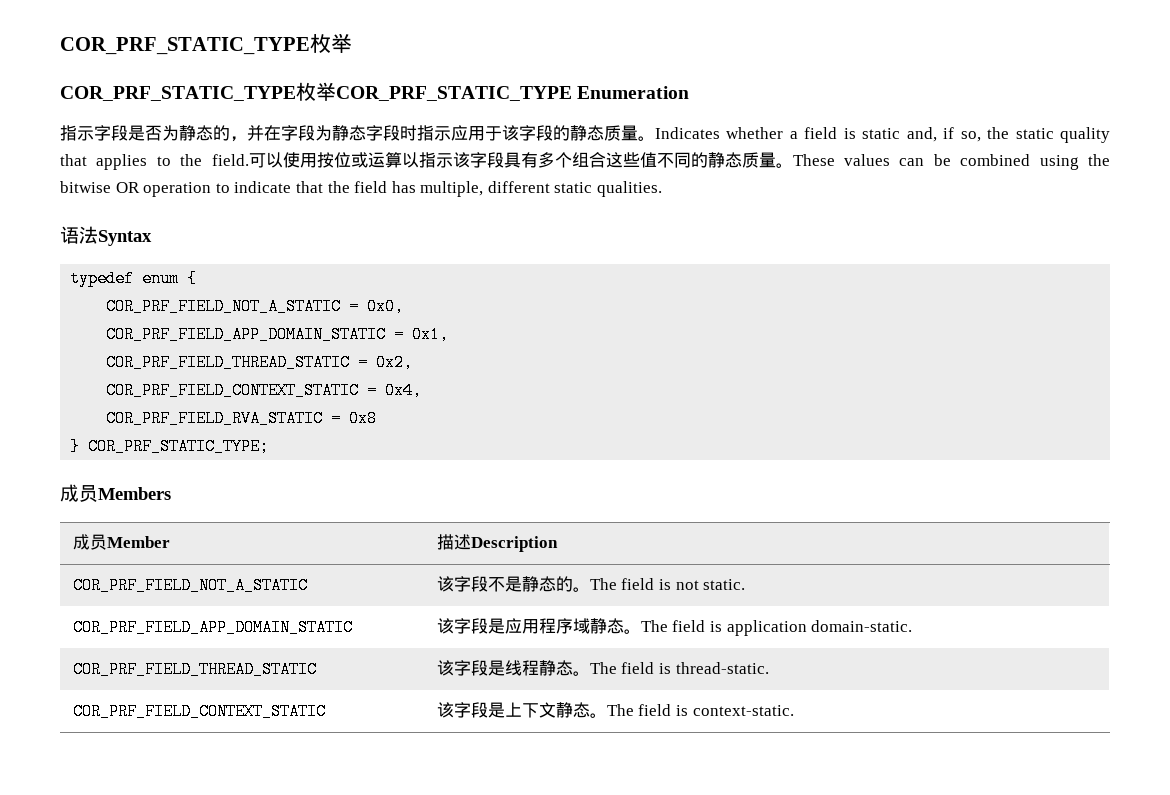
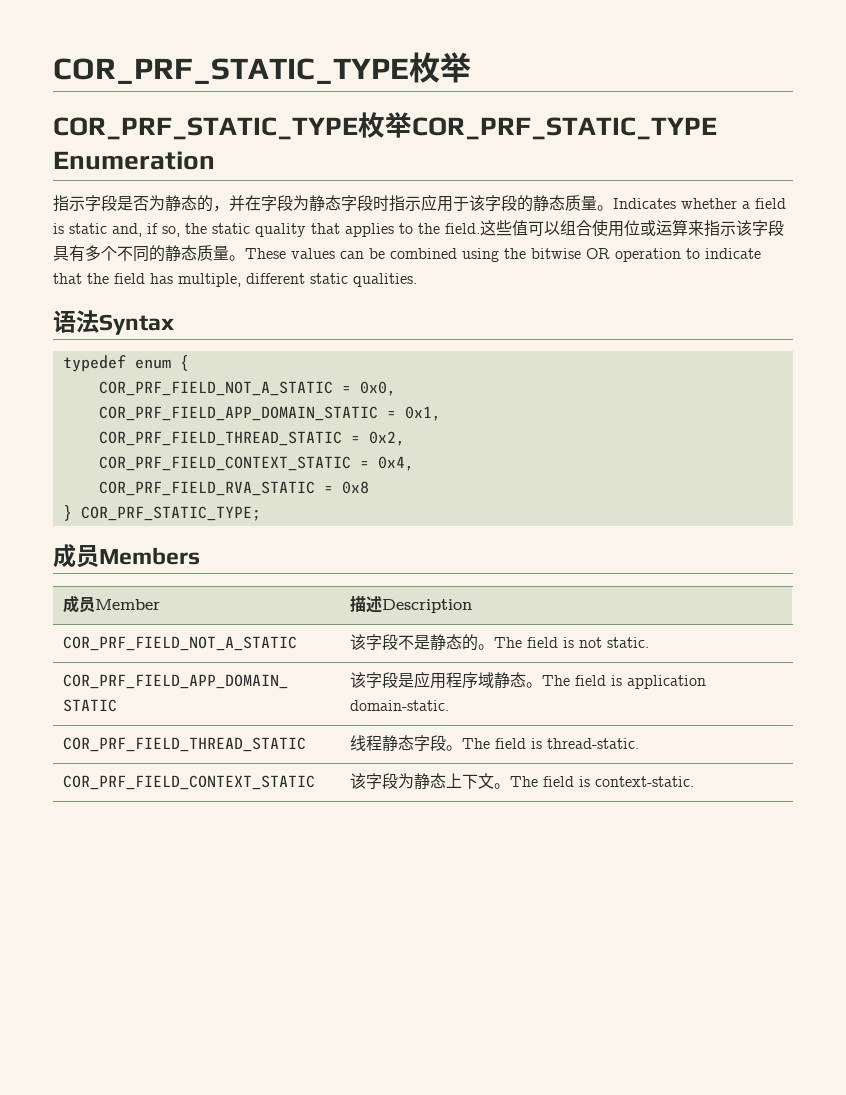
- 可以使用按位或运算以指示该字段具有多个组合这些值不同的静态质量。
+ 这些值可以组合使用位或运算来指示该字段具有多个不同的静态质量。
- COR_PRF_FIELD_THREAD_STATIC | 该字段是线程静态。The field is thread-static.
+ COR_PRF_FIELD_THREAD_STATIC | 线程静态字段。The field is thread-static.
- COR_PRF_FIELD_CONTEXT_STATIC | 该字段是上下文静态。The field is context-static.
+ COR_PRF_FIELD_CONTEXT_STATIC | 该字段为静态上下文。The field is context-static.

